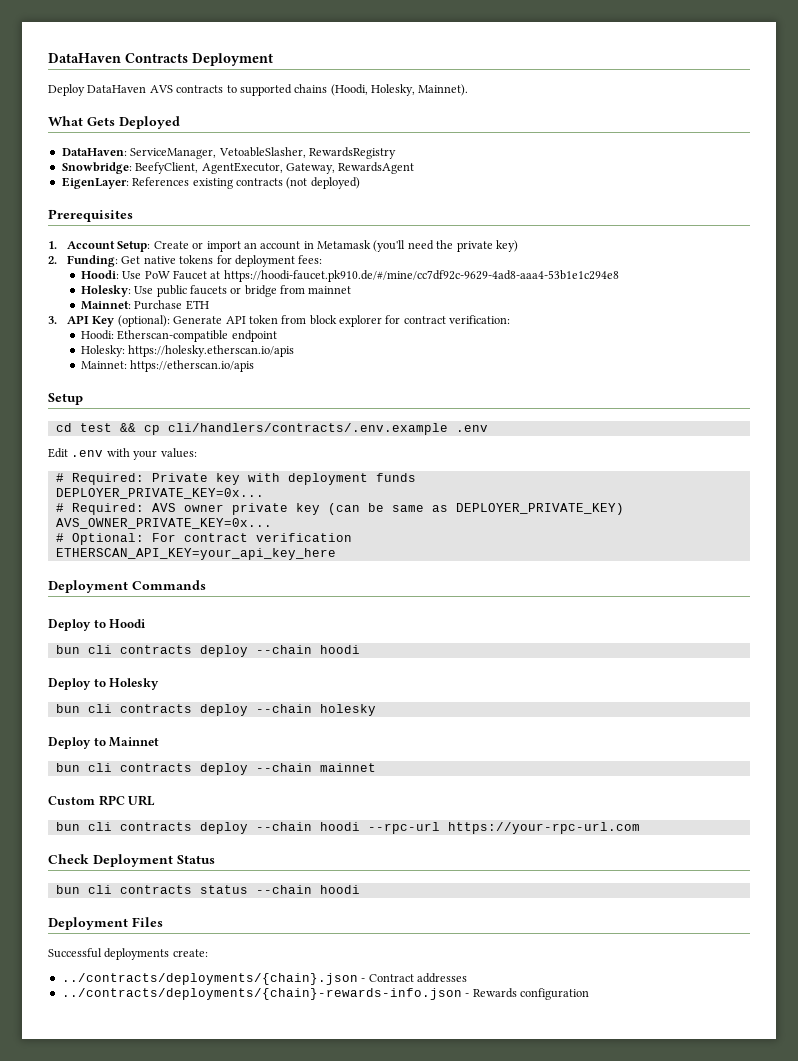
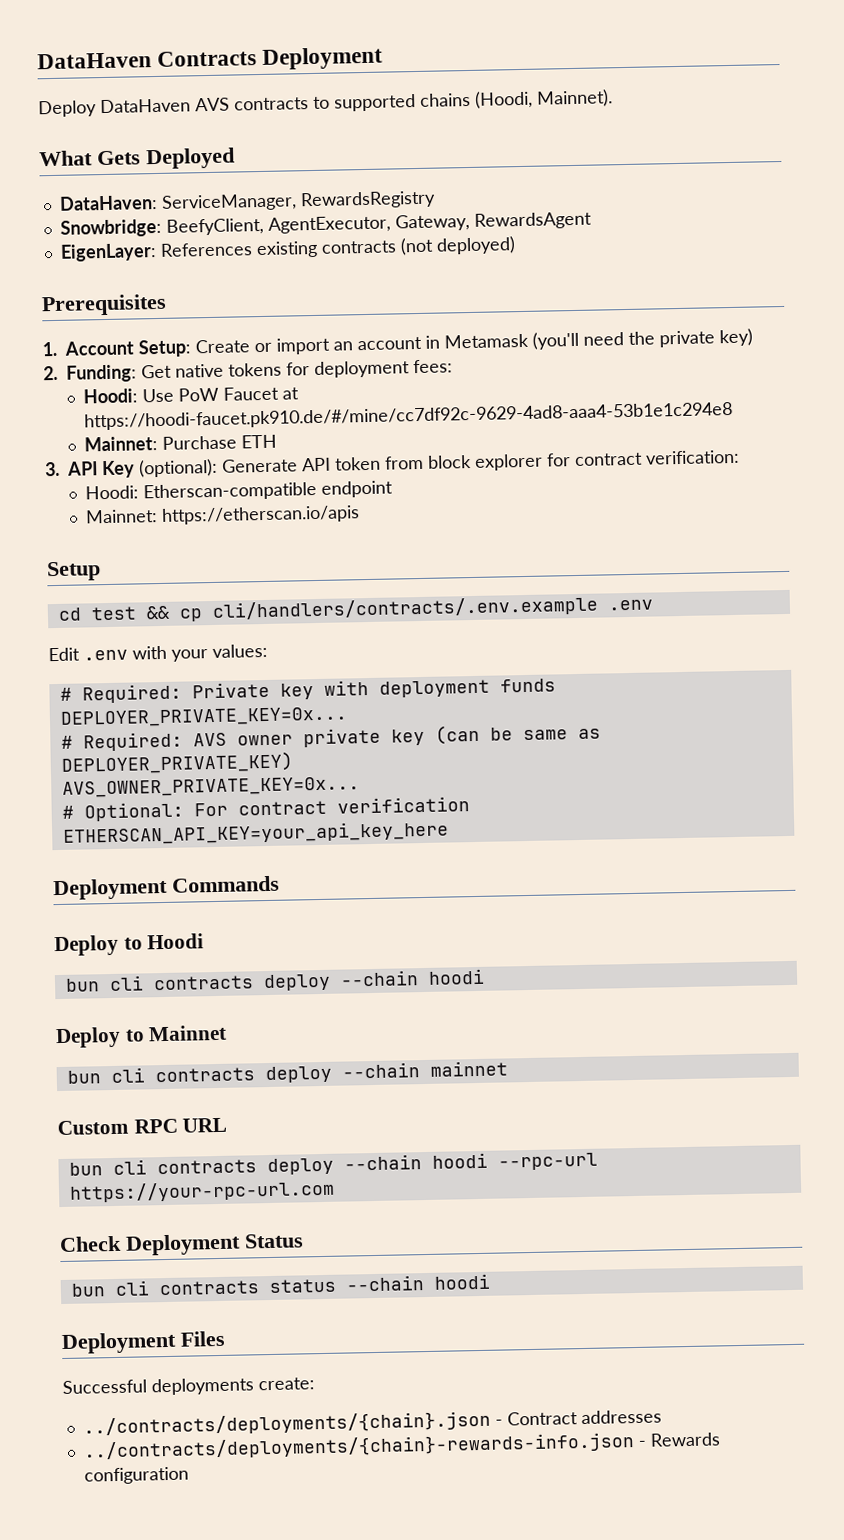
- Deploy DataHaven AVS contracts to supported chains (Hoodi, Holesky, Mainnet).
+ Deploy DataHaven AVS contracts to supported chains (Hoodi, Mainnet).
- DataHaven: ServiceManager, VetoableSlasher, RewardsRegistry
+ DataHaven: ServiceManager, RewardsRegistry
- Holesky: Use public faucets or bridge from mainnet
- Holesky: https://holesky.etherscan.io/apis
- Deploy to Holesky
- bun cli contracts deploy --chain holesky

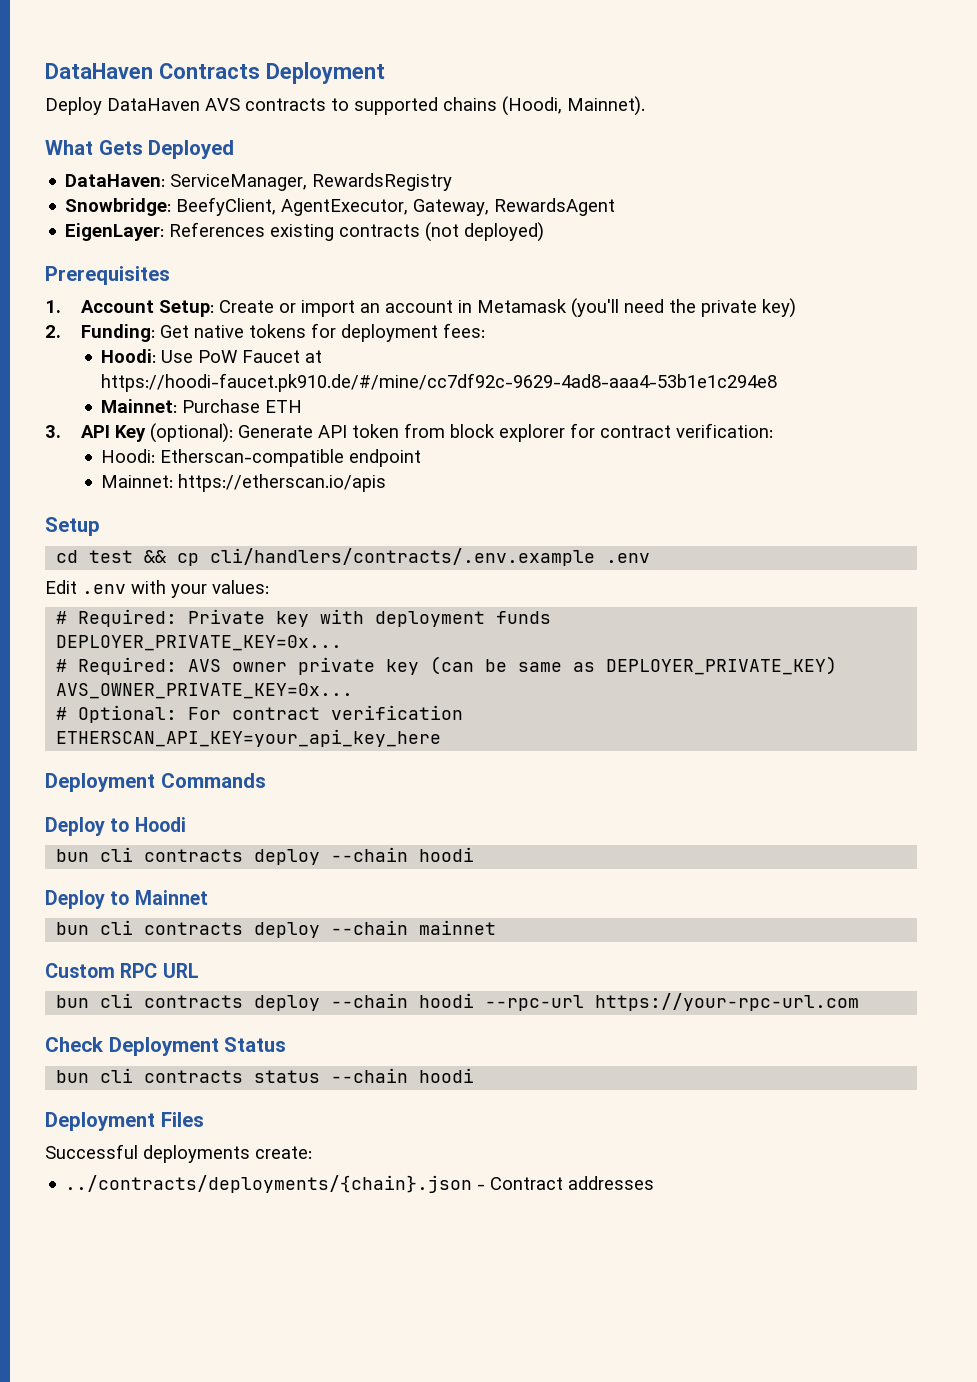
- ../contracts/deployments/{chain}-rewards-info.json - Rewards configuration

